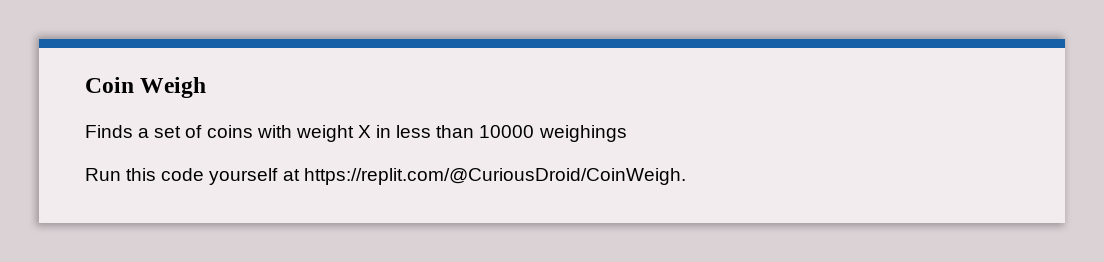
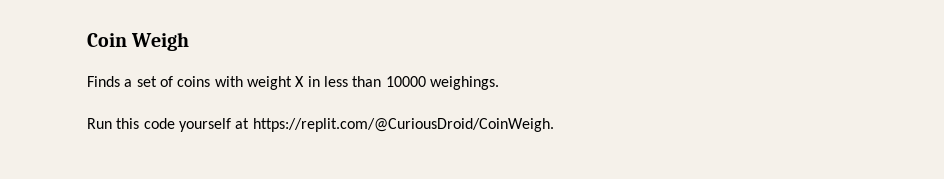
- Finds a set of coins with weight X in less than 10000 weighings
+ Finds a set of coins with weight X in less than 10000 weighings.

